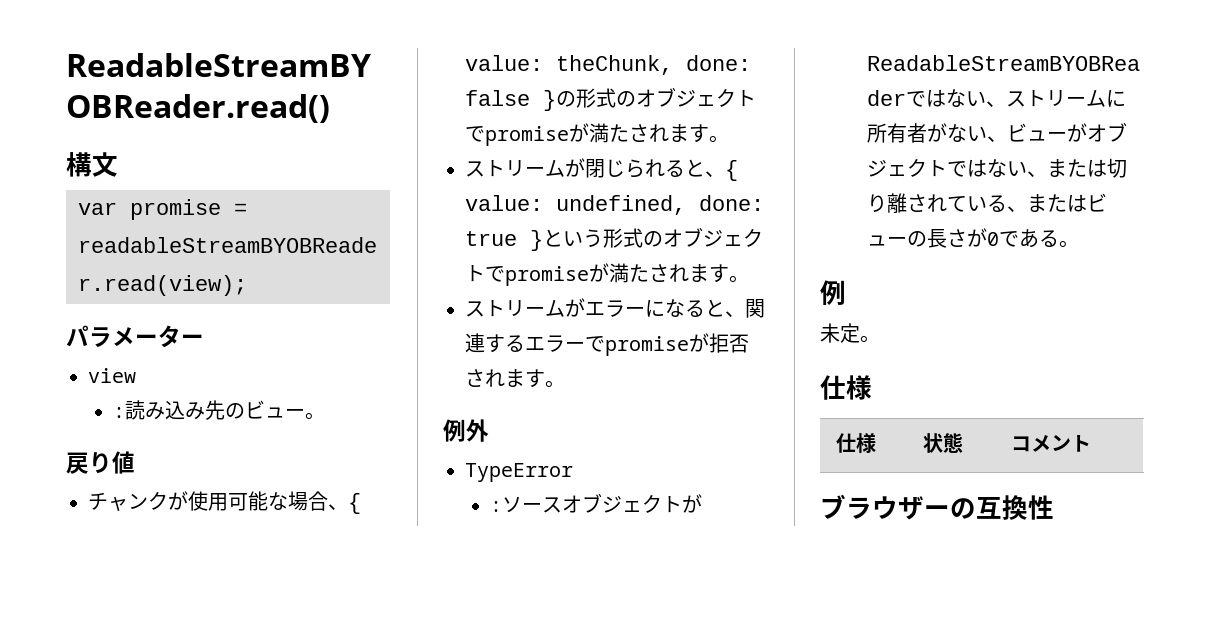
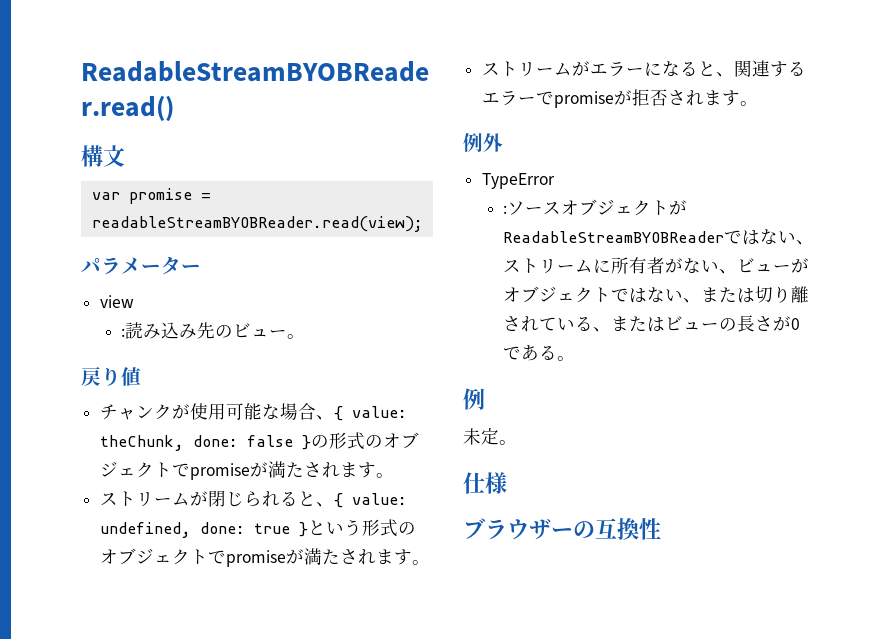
- 仕様 | 状態 | コメント

